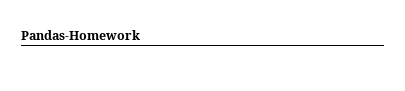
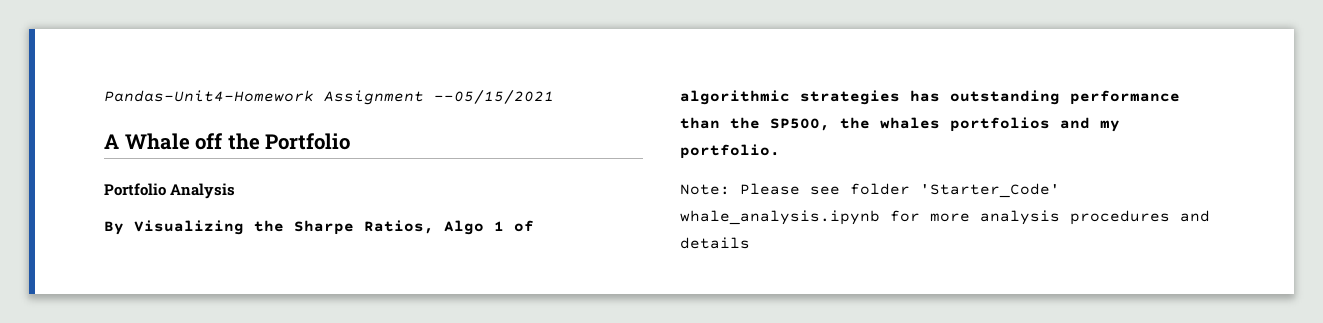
- Pandas-Homework
+ Pandas-Unit4-Homework Assignment --05/15/2021
+ A Whale off the Portfolio
+ Portfolio Analysis
+ By Visualizing the Sharpe Ratios, Algo 1 of algorithmic strategies has outstanding performance than the SP500, the whales portfolios and my portfolio.
+ Note: Please see folder 'Starter_Code' whale_analysis.ipynb for more analysis procedures and details

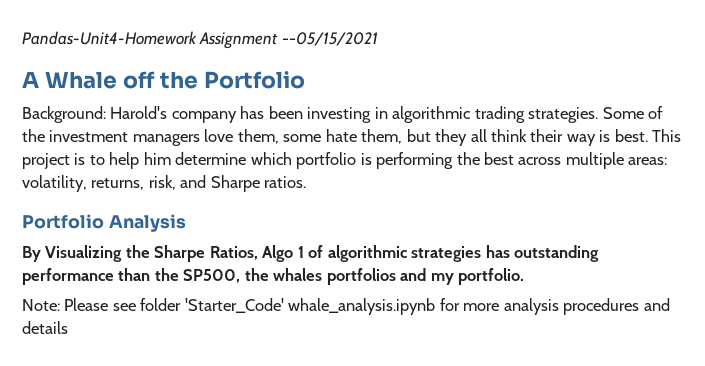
+ Background: Harold's company has been investing in algorithmic trading strategies. Some of the investment managers love them, some hate them, but they all think their way is best. This project is to help him determine which portfolio is performing the best across multiple areas: volatility, returns, risk, and Sharpe ratios.

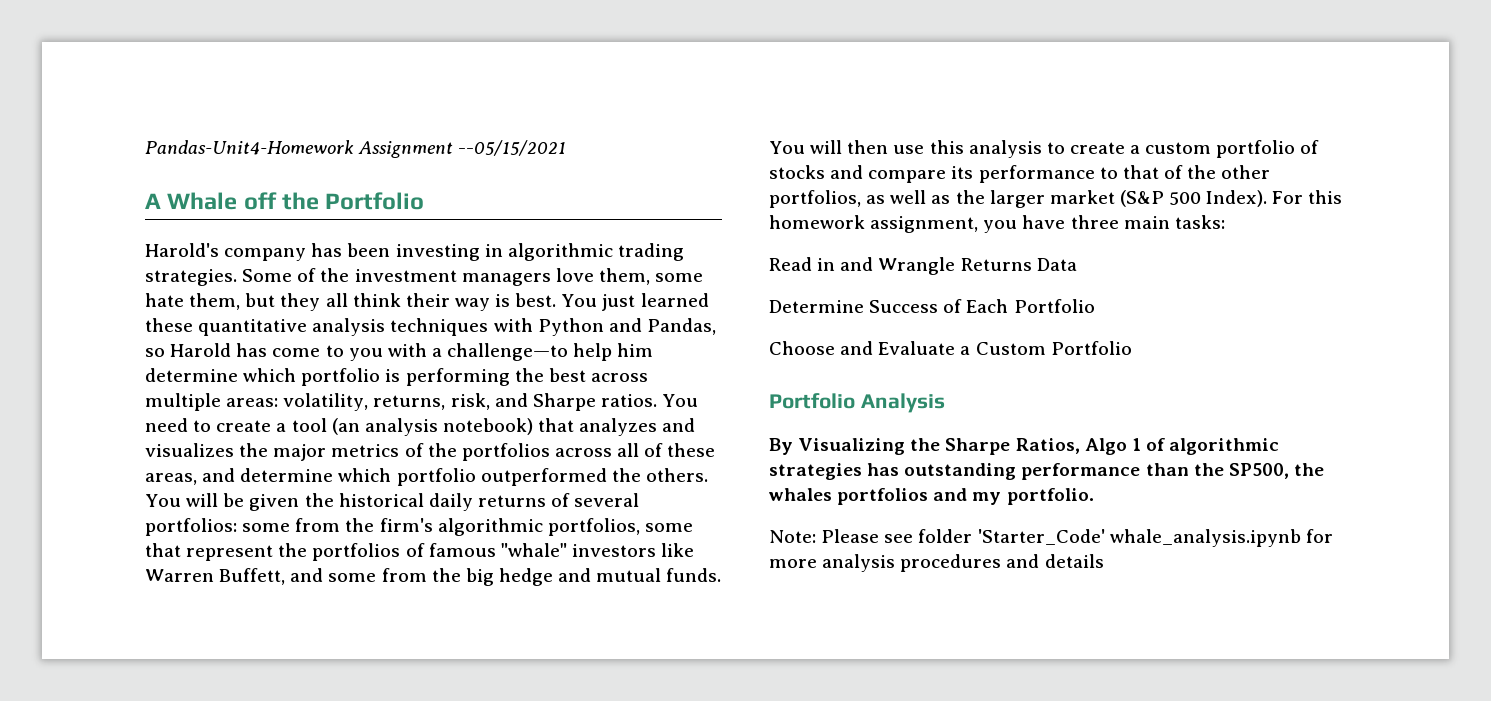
- Background: Harold's company has been investing in algorithmic trading strategies.
+ Harold's company has been investing in algorithmic trading strategies.
- This project is to help him determine which portfolio is performing the best across multiple areas: volatility, returns, risk, and Sharpe ratios.
+ You just learned these quantitative analysis techniques with Python and Pandas, so Harold has come to you with a challenge—to help him determine which portfolio is performing the best across multiple areas: volatility, returns, risk, and Sharpe ratios. You need to create a tool (an analysis notebook) that analyzes and visualizes the major metrics of the portfolios across all of these areas, and determine which portfolio outperformed the others. You will be given the historical daily returns of several portfolios: some from the firm's algorithmic portfolios, some that represent the portfolios of famous "whale" investors like Warren Buffett, and some from the big hedge and mutual funds. You will then use this analysis to create a custom portfolio of stocks and compare its performance to that of the other portfolios, as well as the larger market (S&P 500 Index). For this homework assignment, you have three main tasks:
+ Read in and Wrangle Returns Data
+ Determine Success of Each Portfolio
+ Choose and Evaluate a Custom Portfolio

